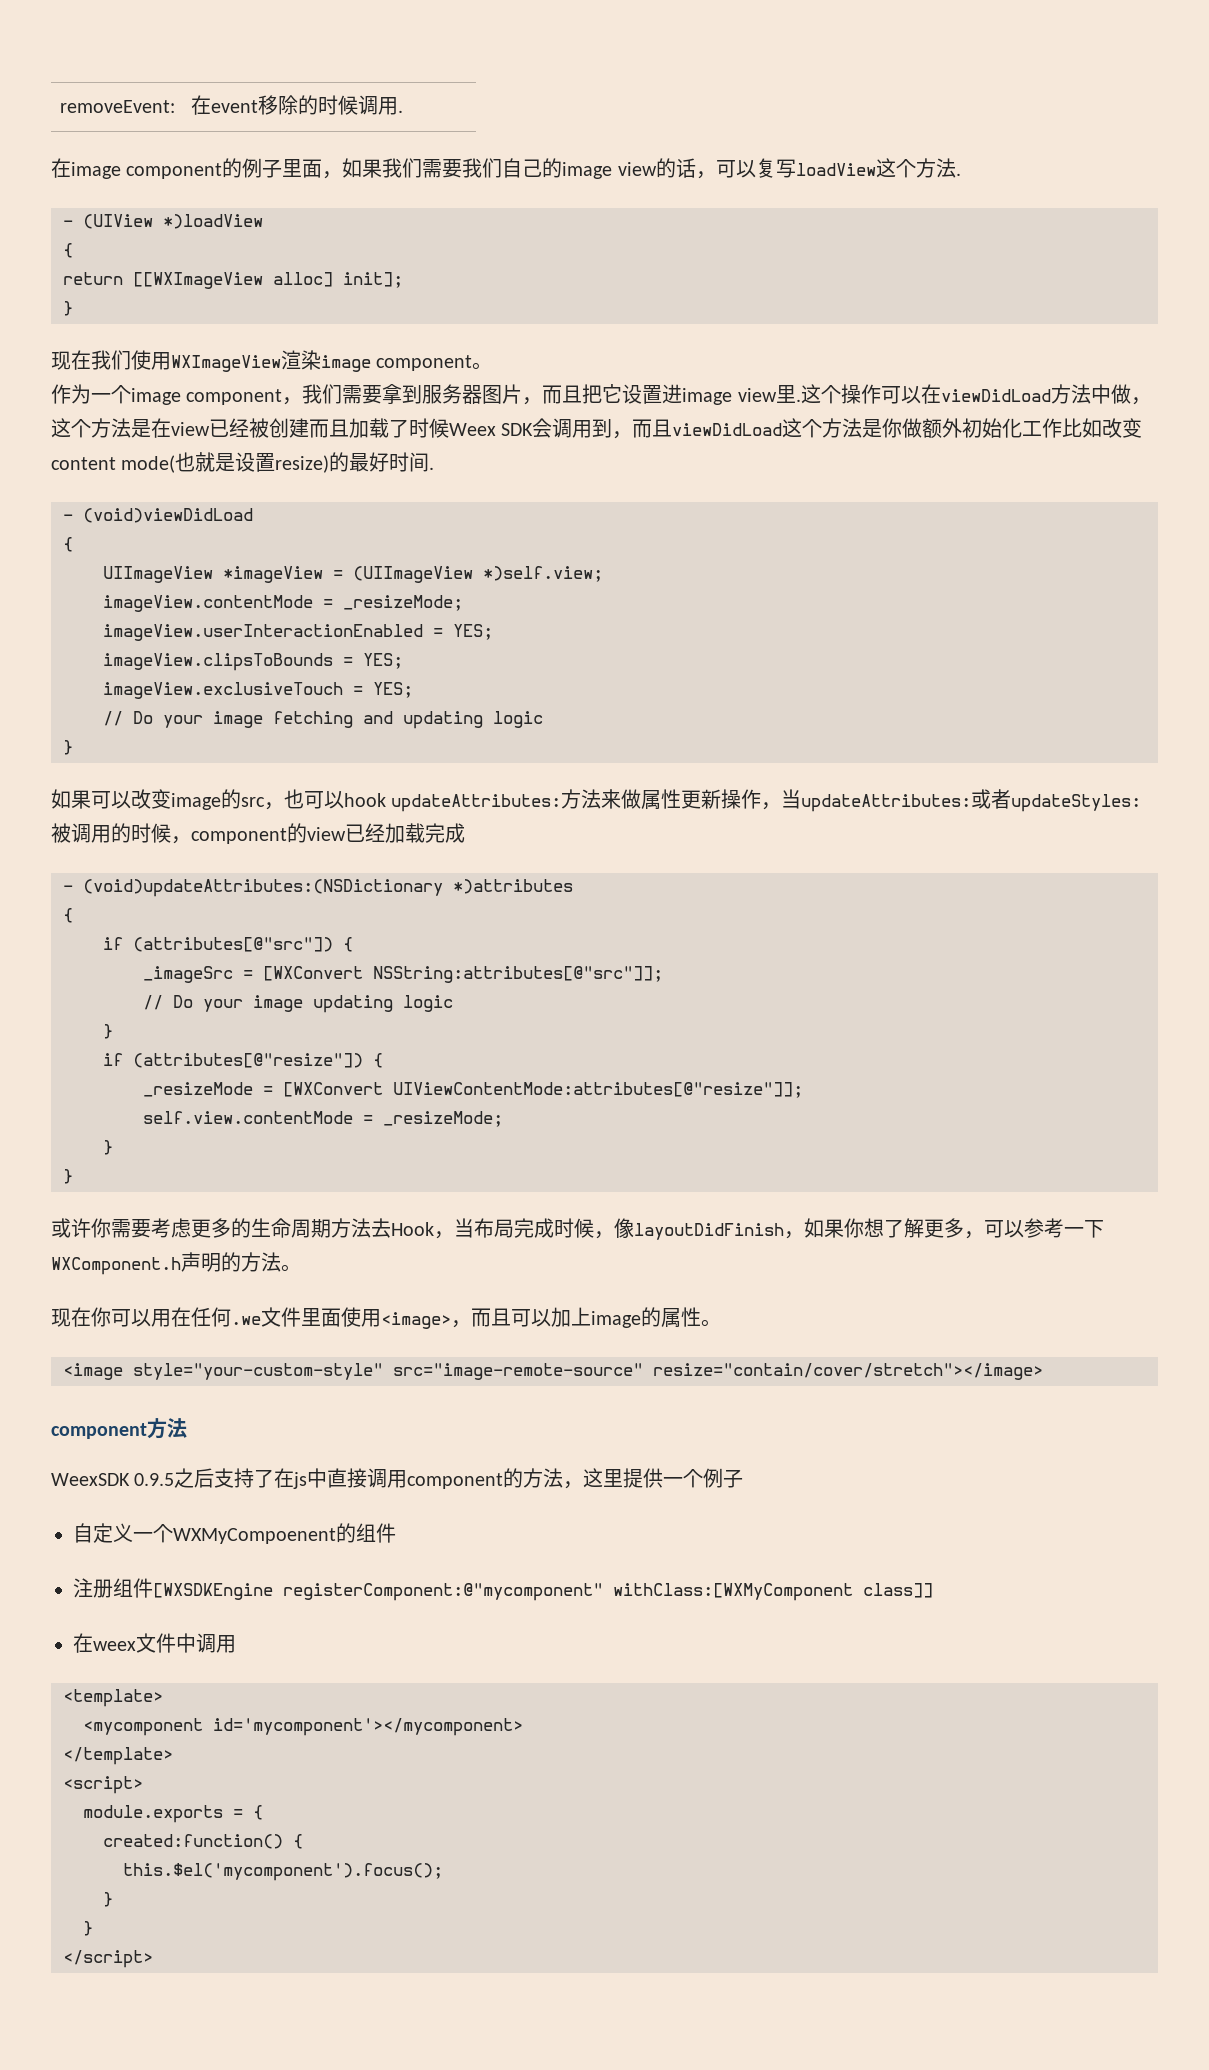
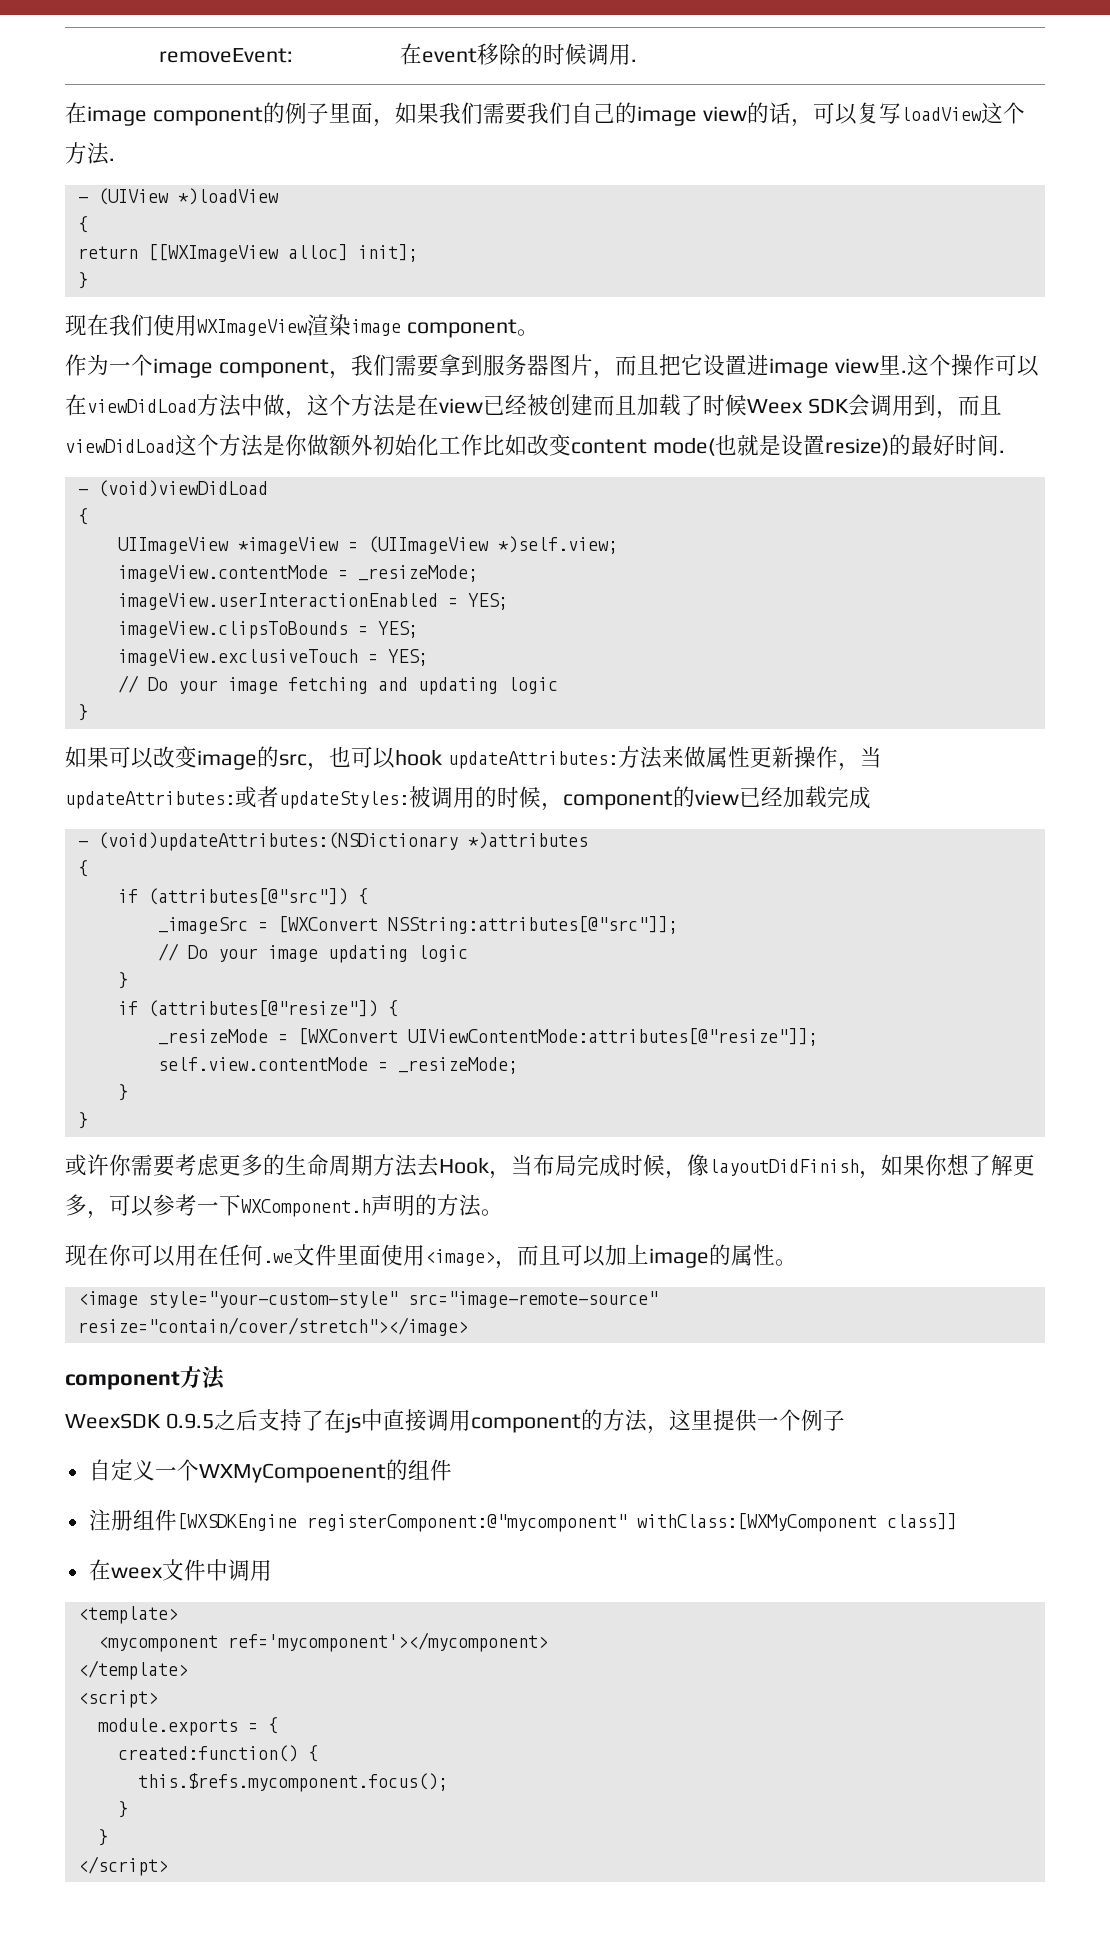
- <mycomponent id='mycomponent'></mycomponent>
+ <mycomponent ref='mycomponent'></mycomponent>
- this.$el('mycomponent').focus();
+ this.$refs.mycomponent.focus();

